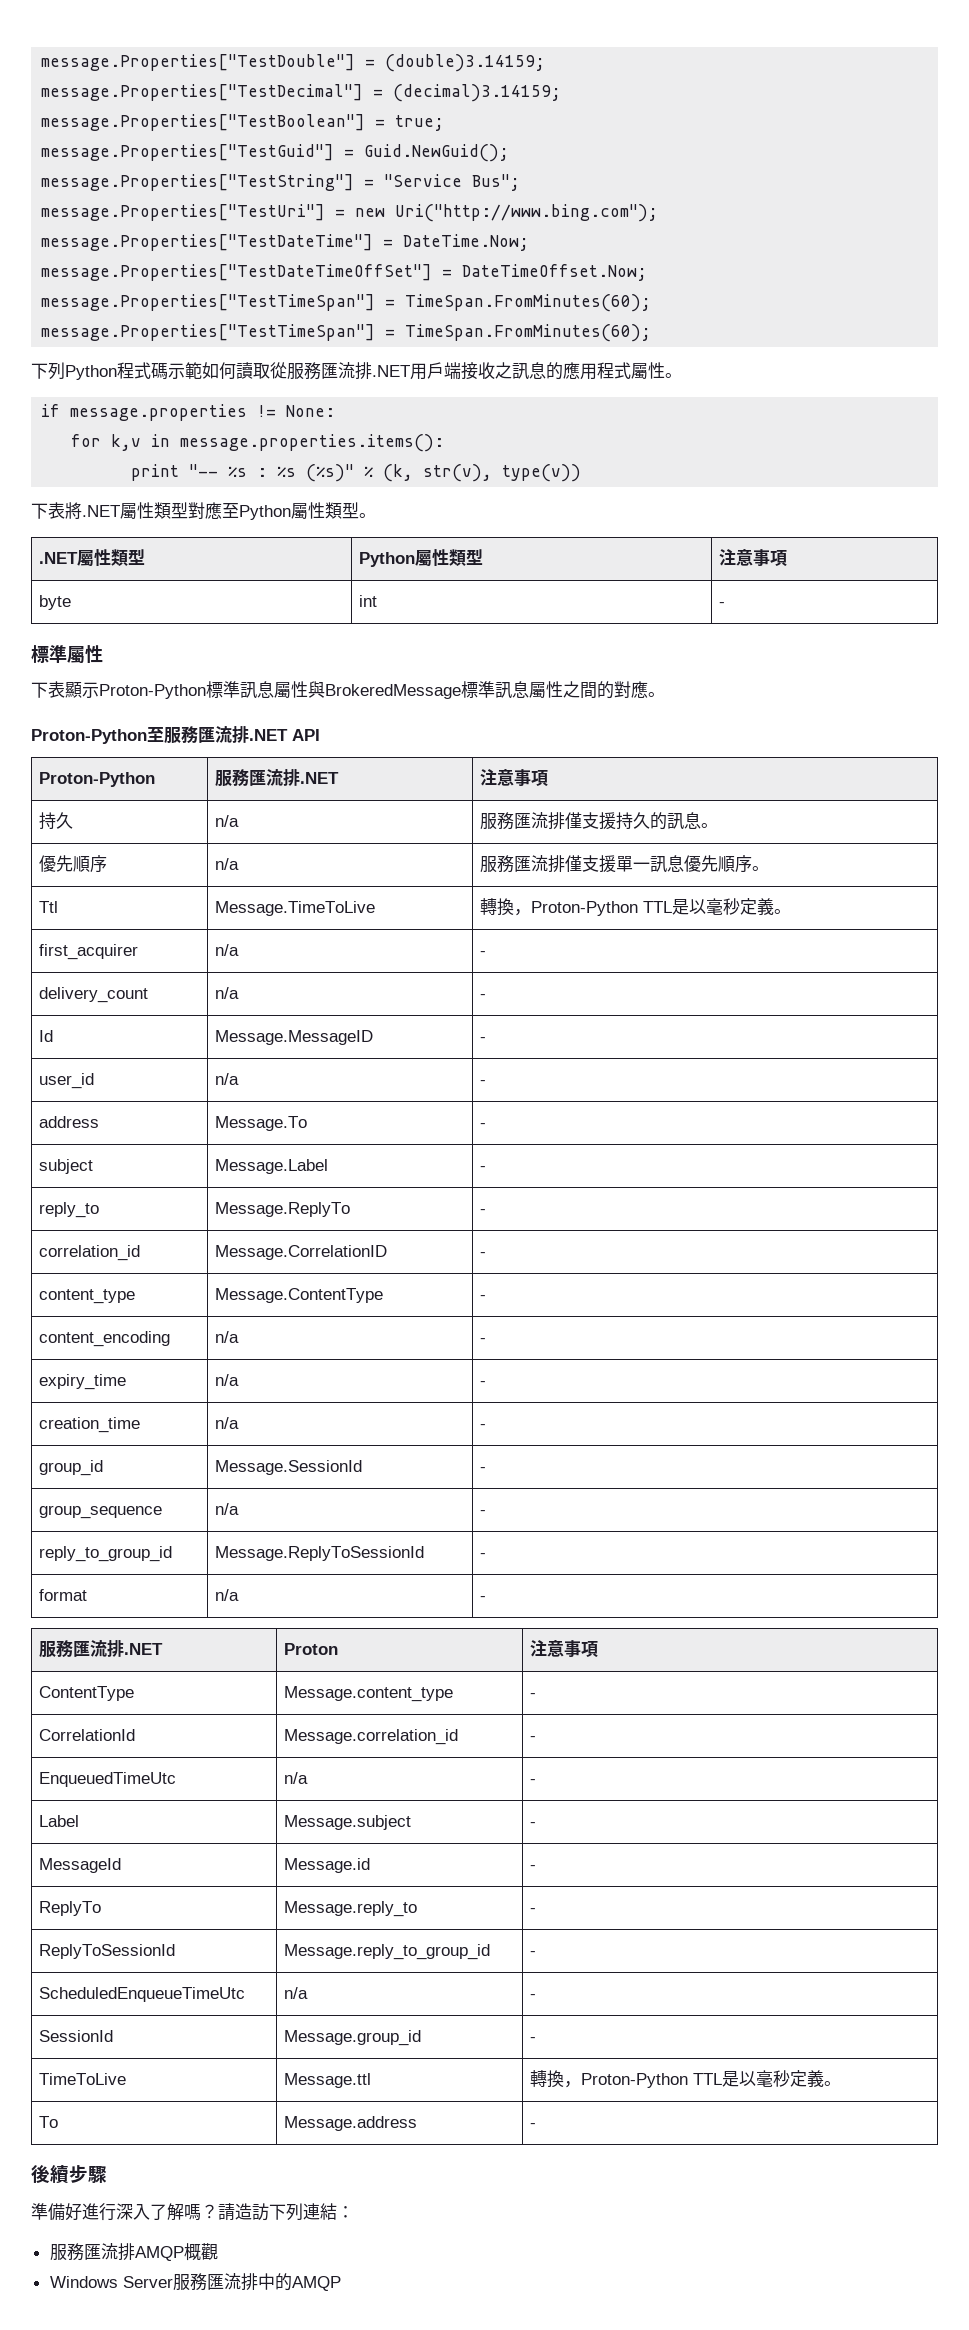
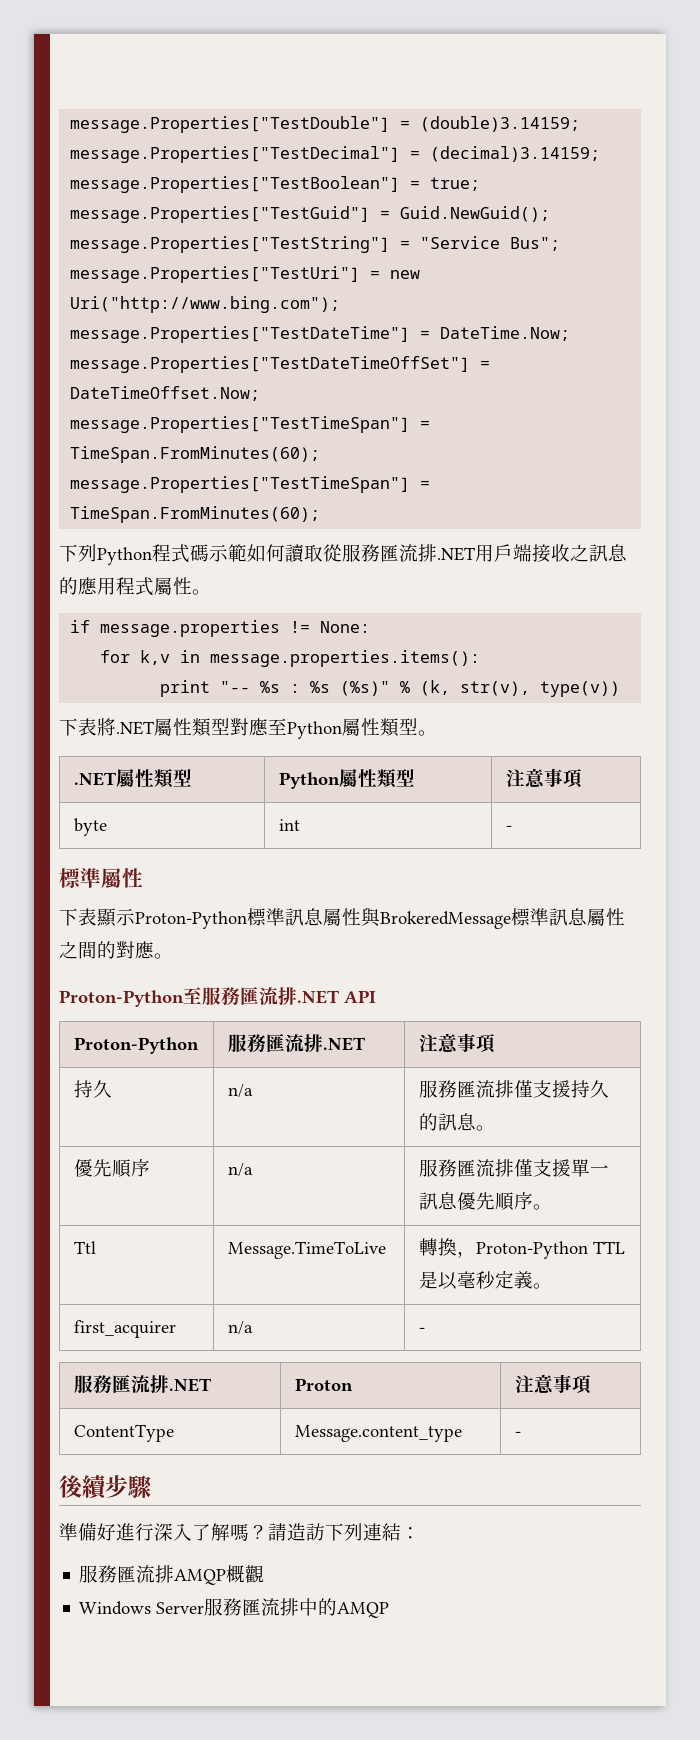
- delivery_count | n/a | -
- Id | Message.MessageID | -
- user_id | n/a | -
- address | Message.To | -
- subject | Message.Label | -
- reply_to | Message.ReplyTo | -
- correlation_id | Message.CorrelationID | -
- content_type | Message.ContentType | -
- content_encoding | n/a | -
- expiry_time | n/a | -
- creation_time | n/a | -
- group_id | Message.SessionId | -
- group_sequence | n/a | -
- reply_to_group_id | Message.ReplyToSessionId | -
- format | n/a | -
- CorrelationId | Message.correlation_id | -
- EnqueuedTimeUtc | n/a | -
- Label | Message.subject | -
- MessageId | Message.id | -
- ReplyTo | Message.reply_to | -
- ReplyToSessionId | Message.reply_to_group_id | -
- ScheduledEnqueueTimeUtc | n/a | -
- SessionId | Message.group_id | -
- TimeToLive | Message.ttl | 轉換，Proton-Python TTL是以毫秒定義。
- To | Message.address | -

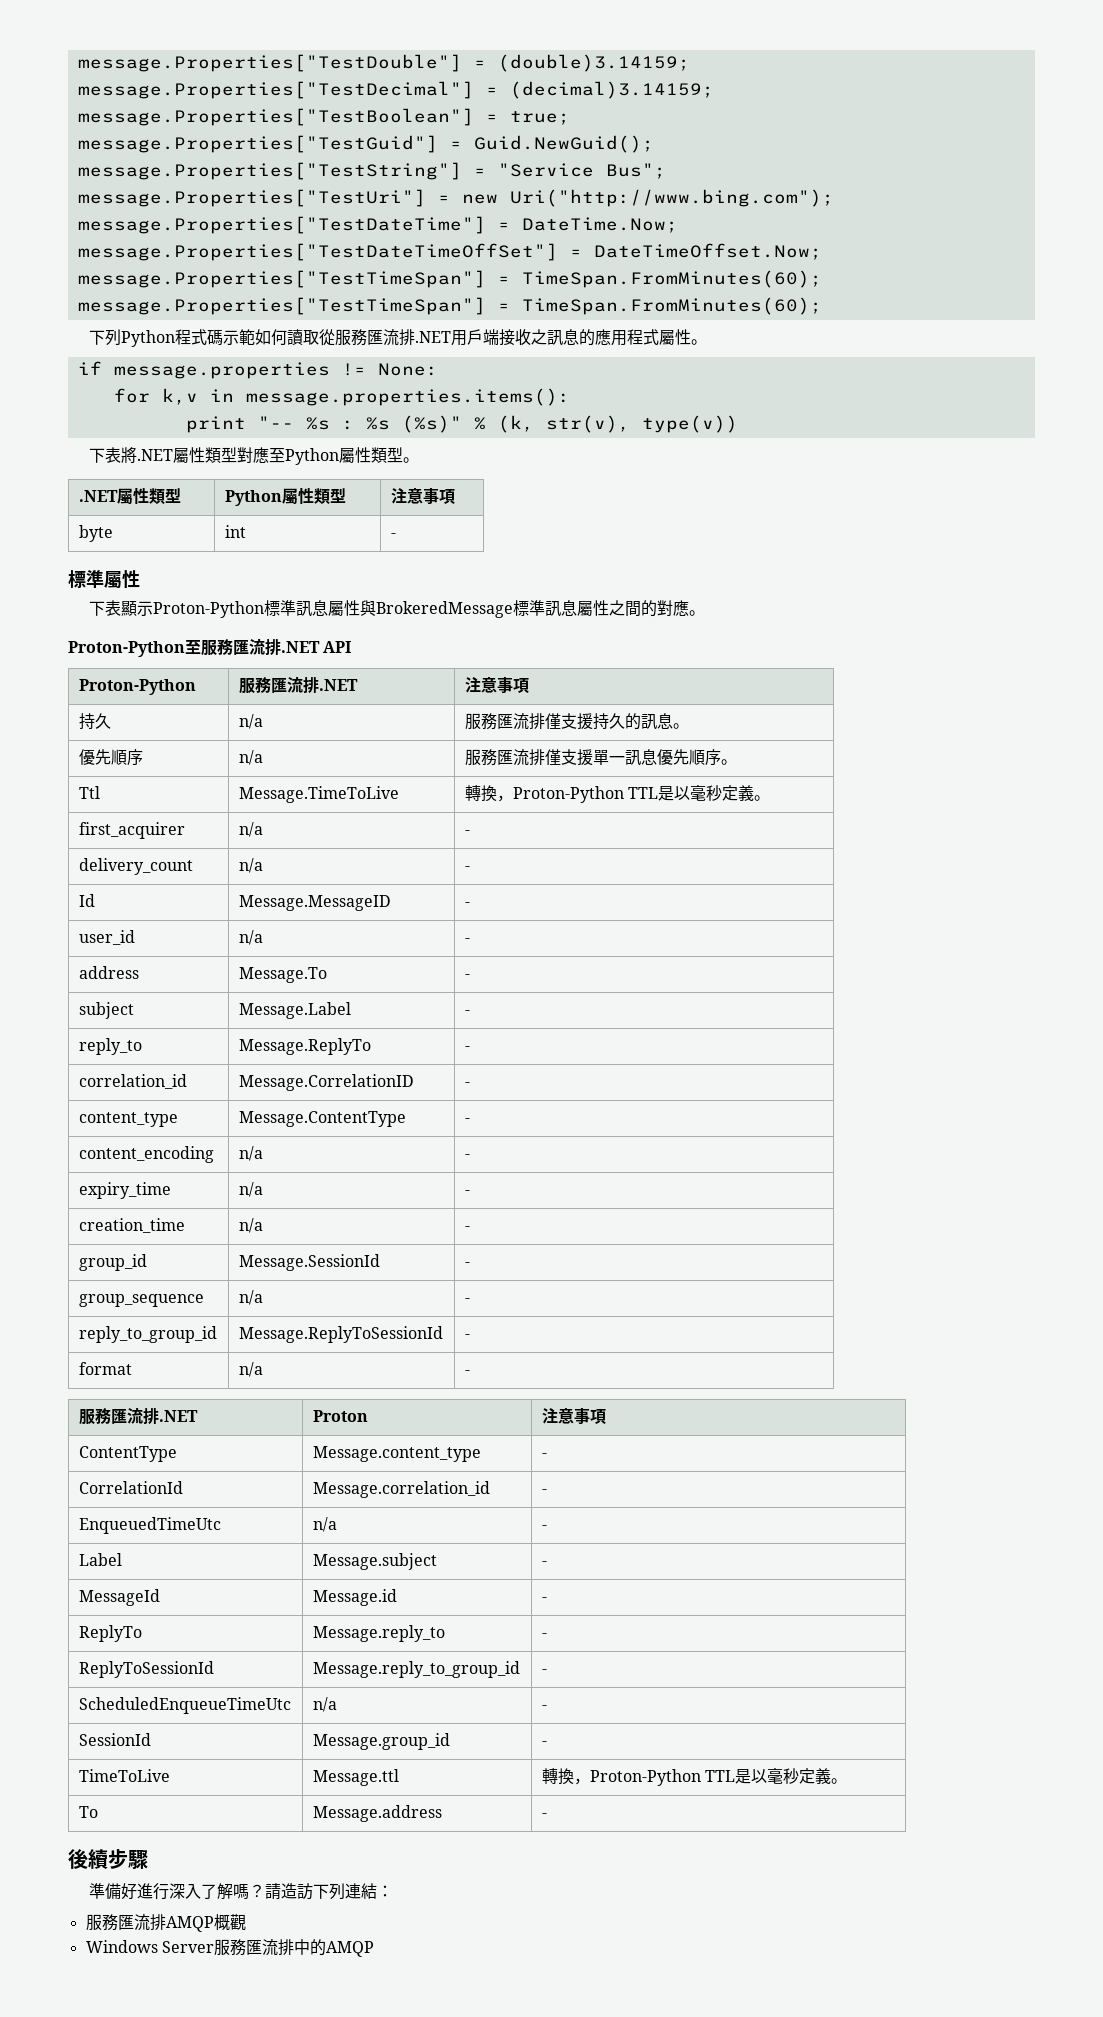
+ delivery_count | n/a | -
+ Id | Message.MessageID | -
+ user_id | n/a | -
+ address | Message.To | -
+ subject | Message.Label | -
+ reply_to | Message.ReplyTo | -
+ correlation_id | Message.CorrelationID | -
+ content_type | Message.ContentType | -
+ content_encoding | n/a | -
+ expiry_time | n/a | -
+ creation_time | n/a | -
+ group_id | Message.SessionId | -
+ group_sequence | n/a | -
+ reply_to_group_id | Message.ReplyToSessionId | -
+ format | n/a | -
+ CorrelationId | Message.correlation_id | -
+ EnqueuedTimeUtc | n/a | -
+ Label | Message.subject | -
+ MessageId | Message.id | -
+ ReplyTo | Message.reply_to | -
+ ReplyToSessionId | Message.reply_to_group_id | -
+ ScheduledEnqueueTimeUtc | n/a | -
+ SessionId | Message.group_id | -
+ TimeToLive | Message.ttl | 轉換，Proton-Python TTL是以毫秒定義。
+ To | Message.address | -

